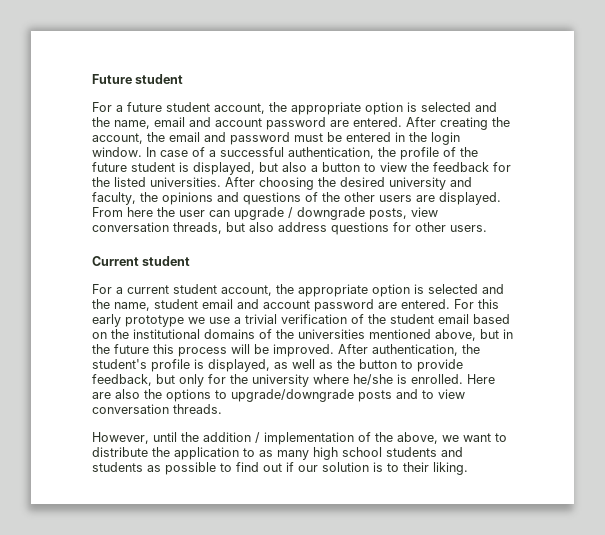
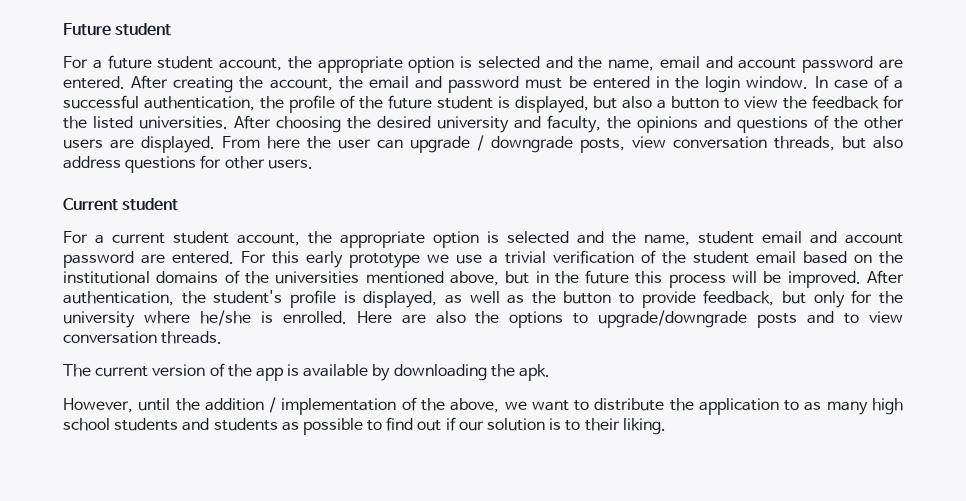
+ The current version of the app is available by downloading the apk.

